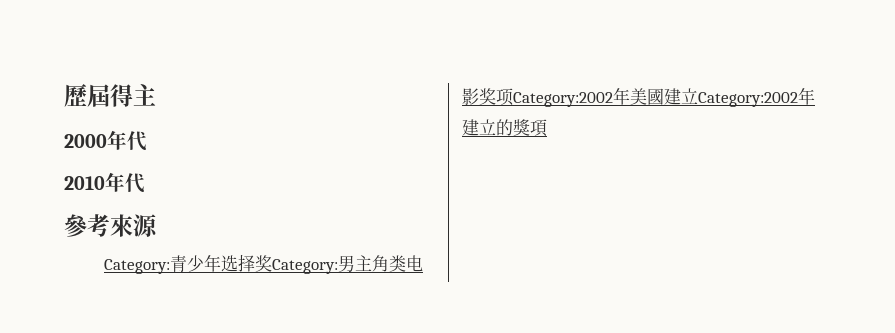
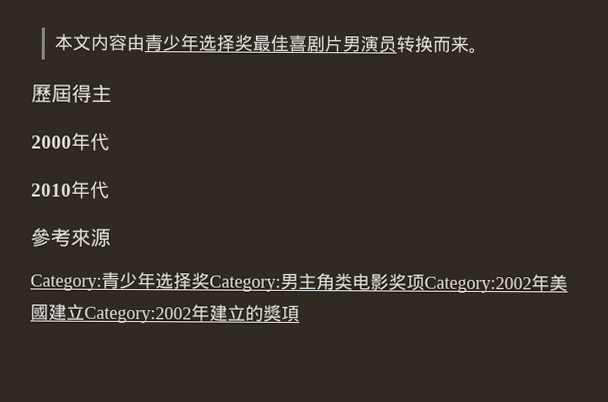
+ 本文内容由青少年选择奖最佳喜剧片男演员转换而来。

